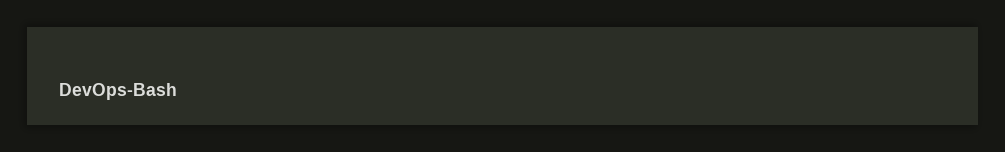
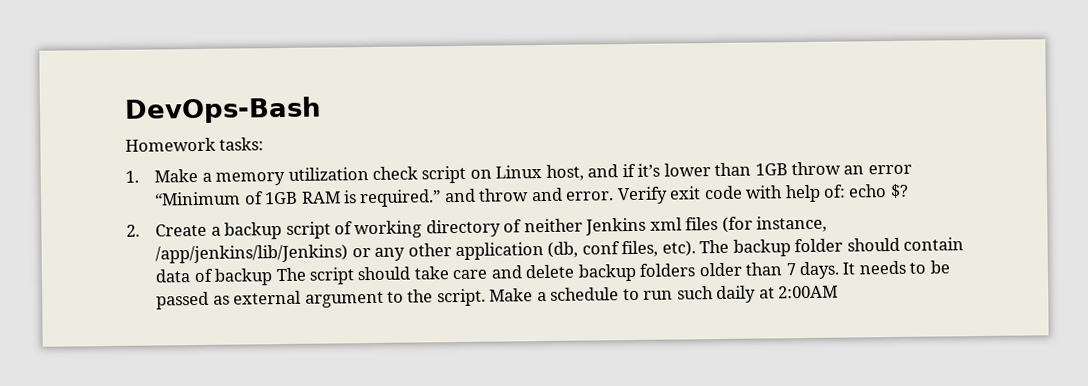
+ Homework tasks:
+ 1. Make a memory utilization check script on Linux host, and if it’s lower than 1GB throw an error “Minimum of 1GB RAM is required.” and throw and error. Verify exit code with help of: echo $?
+ 2. Create a backup script of working directory of neither Jenkins xml files (for instance, /app/jenkins/lib/Jenkins) or any other application (db, conf files, etc). The backup folder should contain data of backup The script should take care and delete backup folders older than 7 days. It needs to be passed as external argument to the script. Make a schedule to run such daily at 2:00AM

